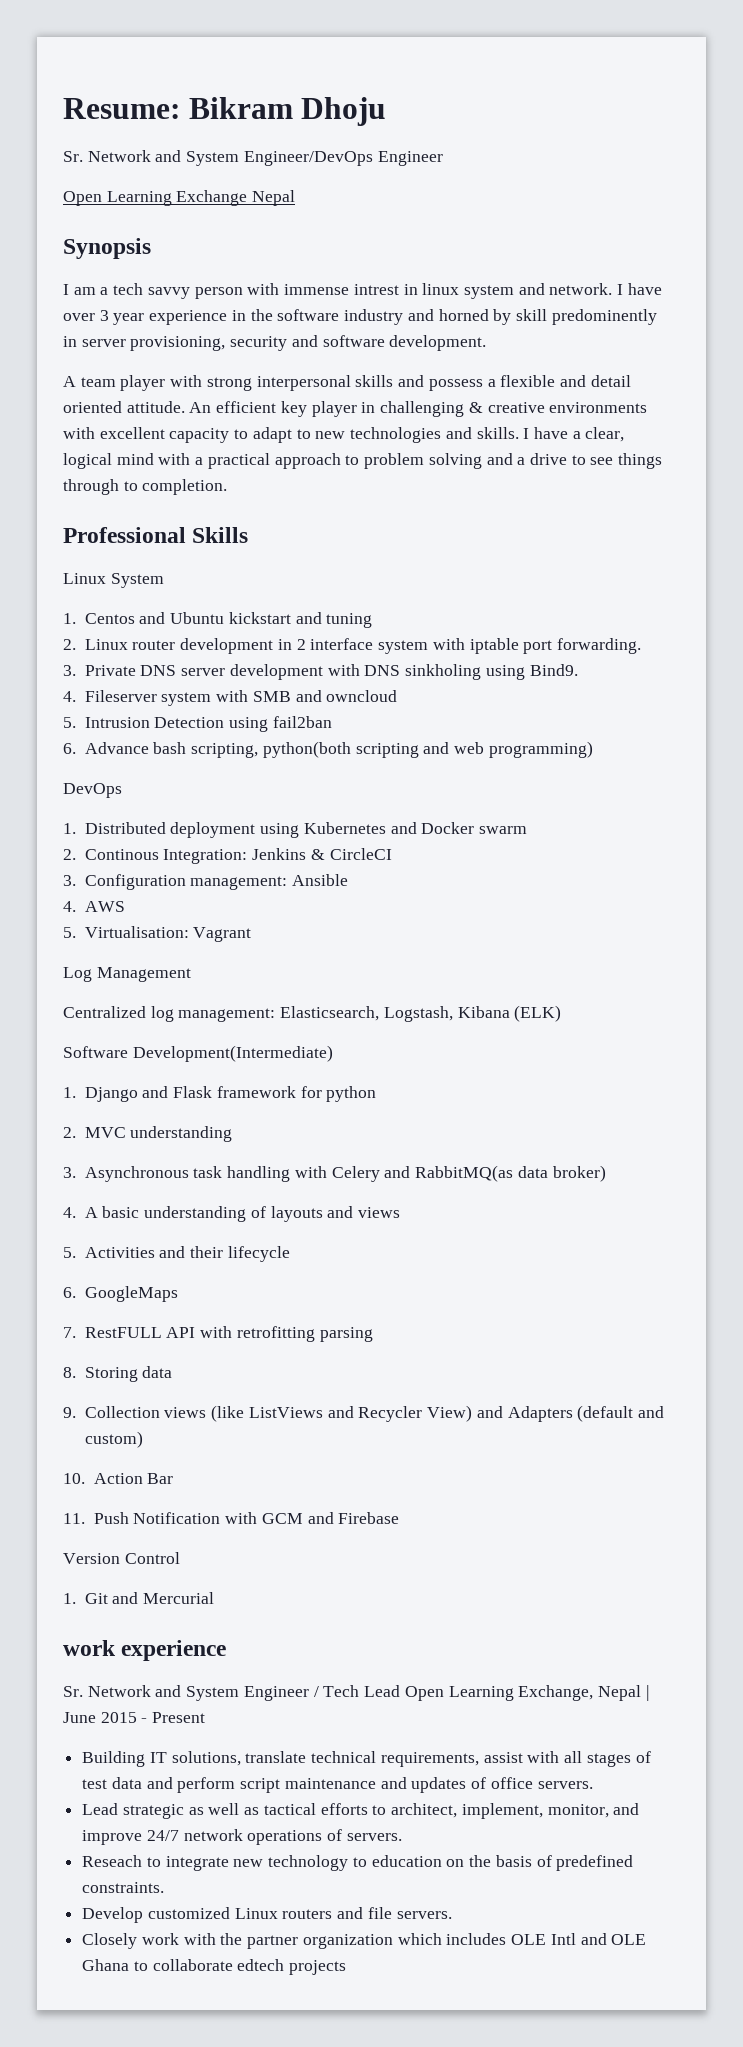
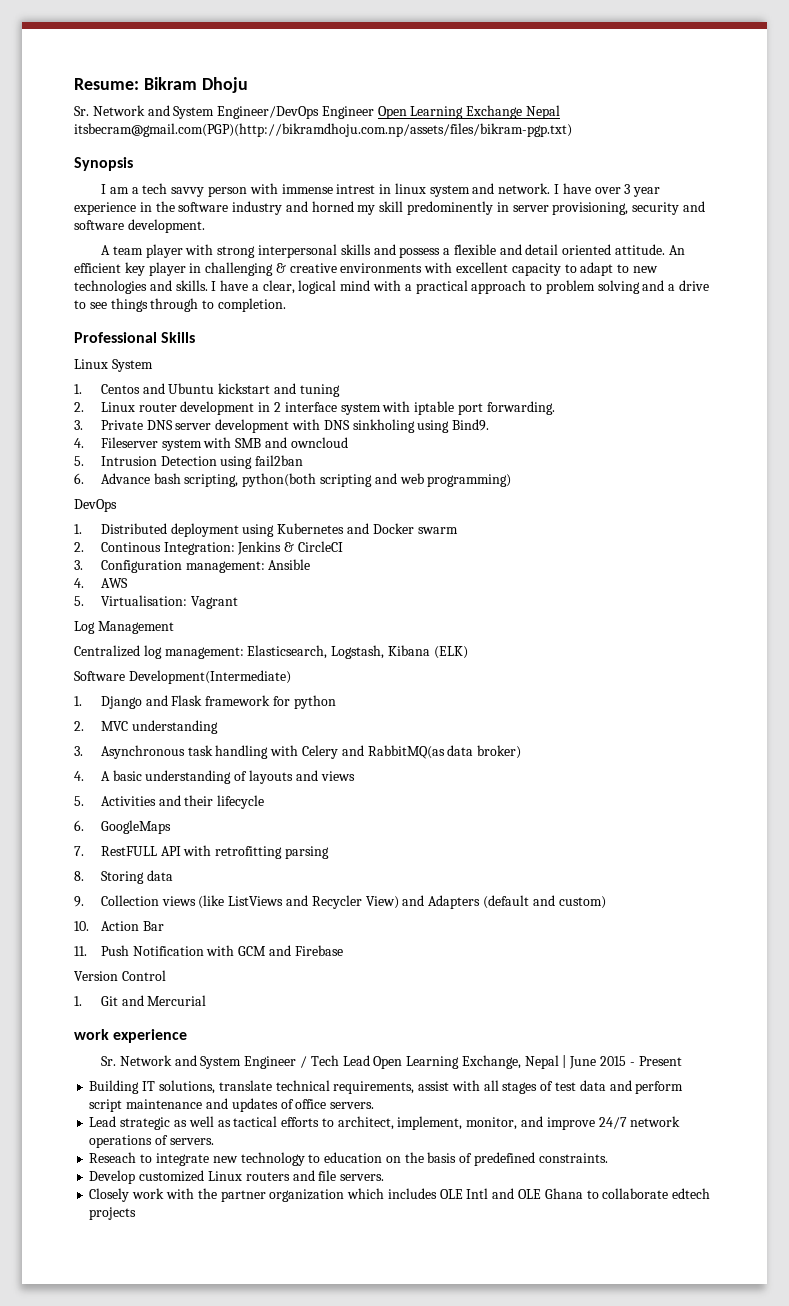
- Sr. Network and System Engineer/DevOps Engineer
- Open Learning Exchange Nepal
+ Sr. Network and System Engineer/DevOps Engineer Open Learning Exchange Nepal itsbecram@gmail.com(PGP)(http://bikramdhoju.com.np/assets/files/bikram-pgp.txt)
- I have over 3 year experience in the software industry and horned by skill predominently in server provisioning, security and software development.
+ I have over 3 year experience in the software industry and horned my skill predominently in server provisioning, security and software development.

